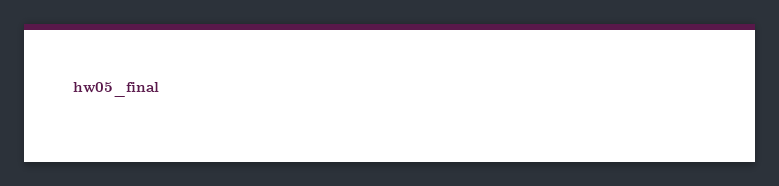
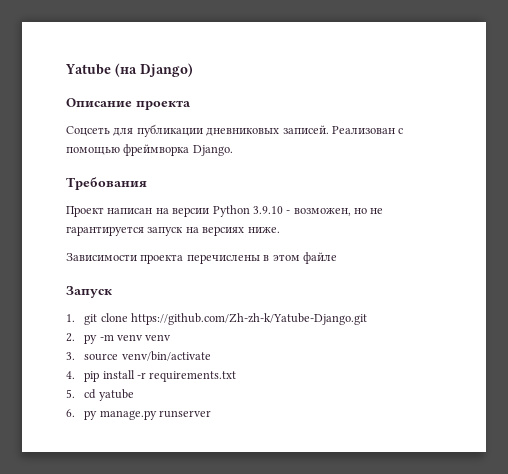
- hw05_final
+ Yatube (на Django)
+ Описание проекта
+ Соцсеть для публикации дневниковых записей. Реализован с помощью фреймворка Django.
+ Требования
+ Проект написан на версии Python 3.9.10 - возможен, но не гарантируется запуск на версиях ниже.
+ Зависимости проекта перечислены в этом файле
+ Запуск
+ 1. git clone https://github.com/Zh-zh-k/Yatube-Django.git
+ 2. py -m venv venv
+ 3. source venv/bin/activate
+ 4. pip install -r requirements.txt
+ 5. cd yatube
+ 6. py manage.py runserver

